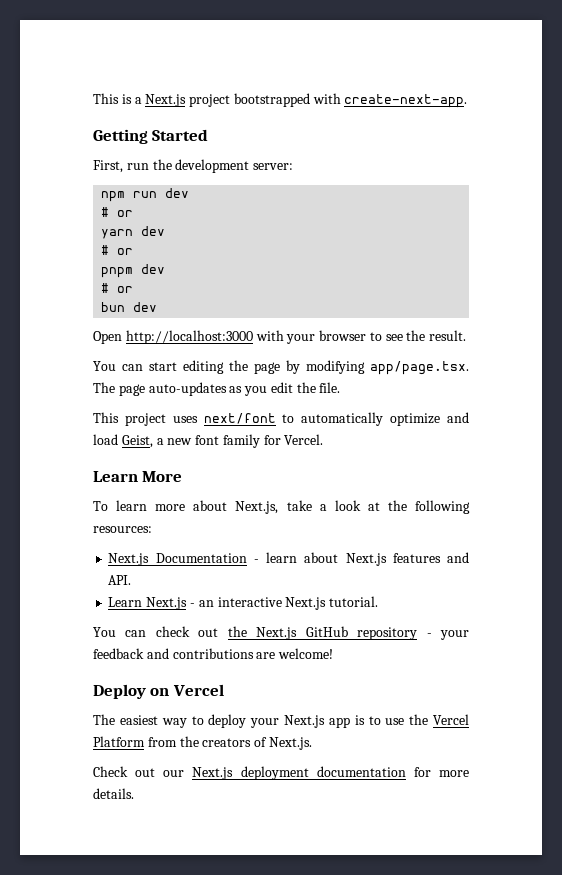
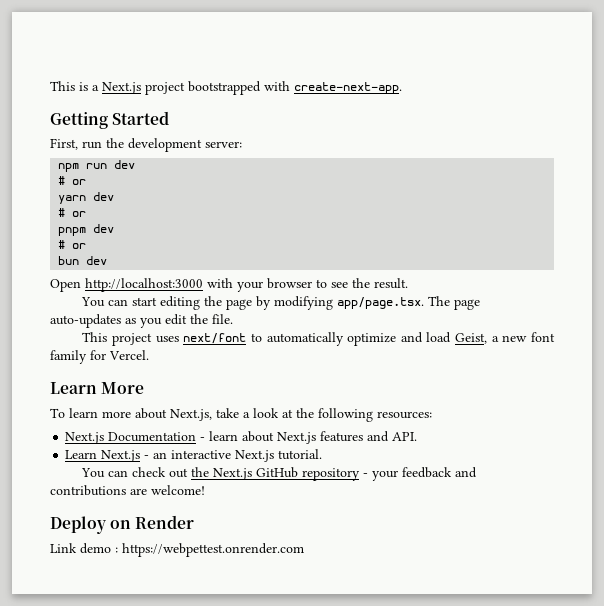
- Deploy on Vercel
- The easiest way to deploy your Next.js app is to use the Vercel Platform from the creators of Next.js.
- Check out our Next.js deployment documentation for more details.
+ Deploy on Render
+ Link demo : https://webpettest.onrender.com

